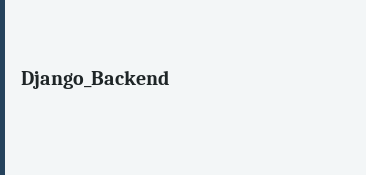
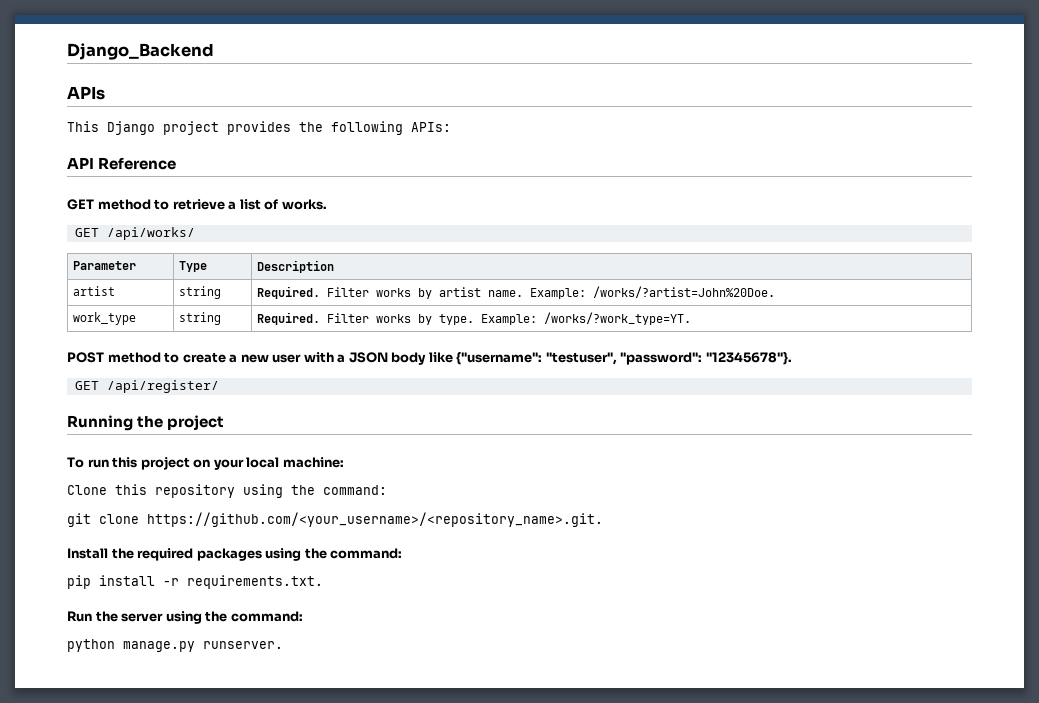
+ APIs
+ This Django project provides the following APIs:
+ API Reference
+ GET method to retrieve a list of works.
+ GET /api/works/
+ Parameter | Type | Description
+ artist | string | Required. Filter works by artist name. Example: /works/?artist=John%20Doe.
+ work_type | string | Required. Filter works by type. Example: /works/?work_type=YT.
+ POST method to create a new user with a JSON body like {"username": "testuser", "password": "12345678"}.
+ GET /api/register/
+ Running the project
+ To run this project on your local machine:
+ Clone this repository using the command:
+ git clone https://github.com/<your_username>/<repository_name>.git.
+ Install the required packages using the command:
+ pip install -r requirements.txt.
+ Run the server using the command:
+ python manage.py runserver.

